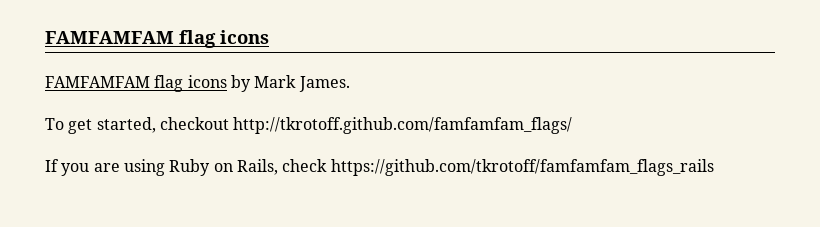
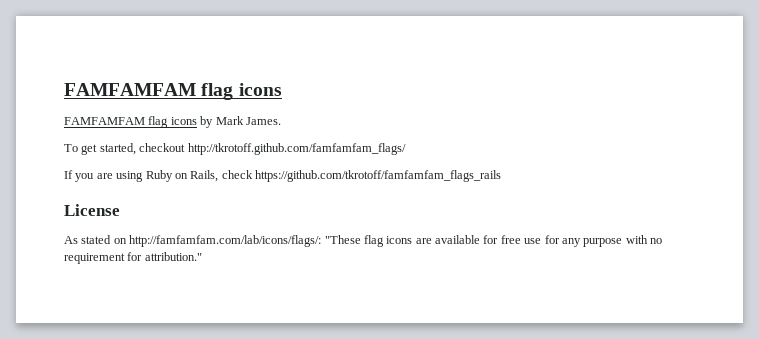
+ License
+ As stated on http://famfamfam.com/lab/icons/flags/: "These flag icons are available for free use for any purpose with no requirement for attribution."

